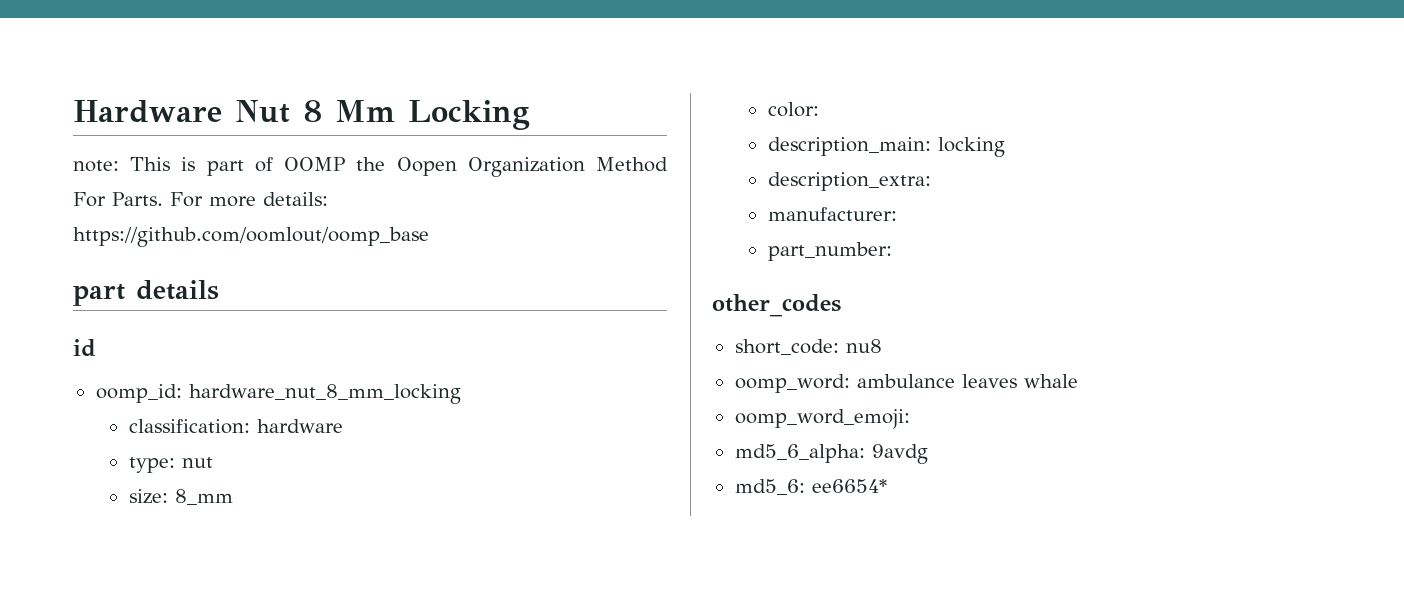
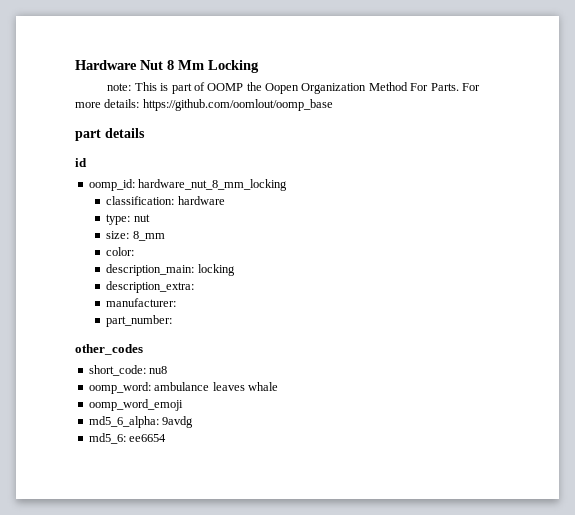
- oomp_word_emoji:
+ oomp_word_emoji
- md5_6: ee6654*
+ md5_6: ee6654

